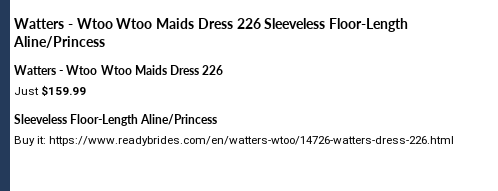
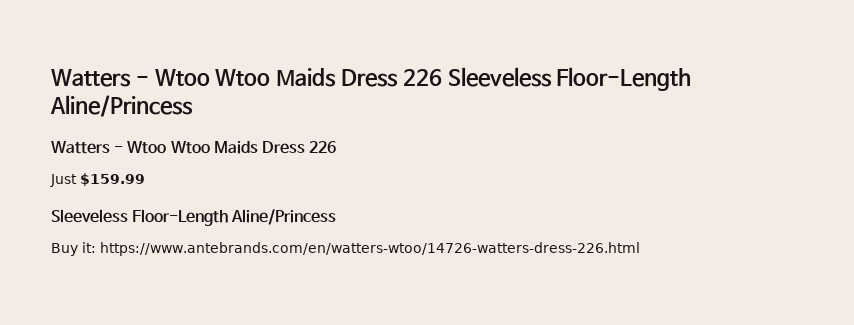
- Buy it: https://www.readybrides.com/en/watters-wtoo/14726-watters-dress-226.html
+ Buy it: https://www.antebrands.com/en/watters-wtoo/14726-watters-dress-226.html

